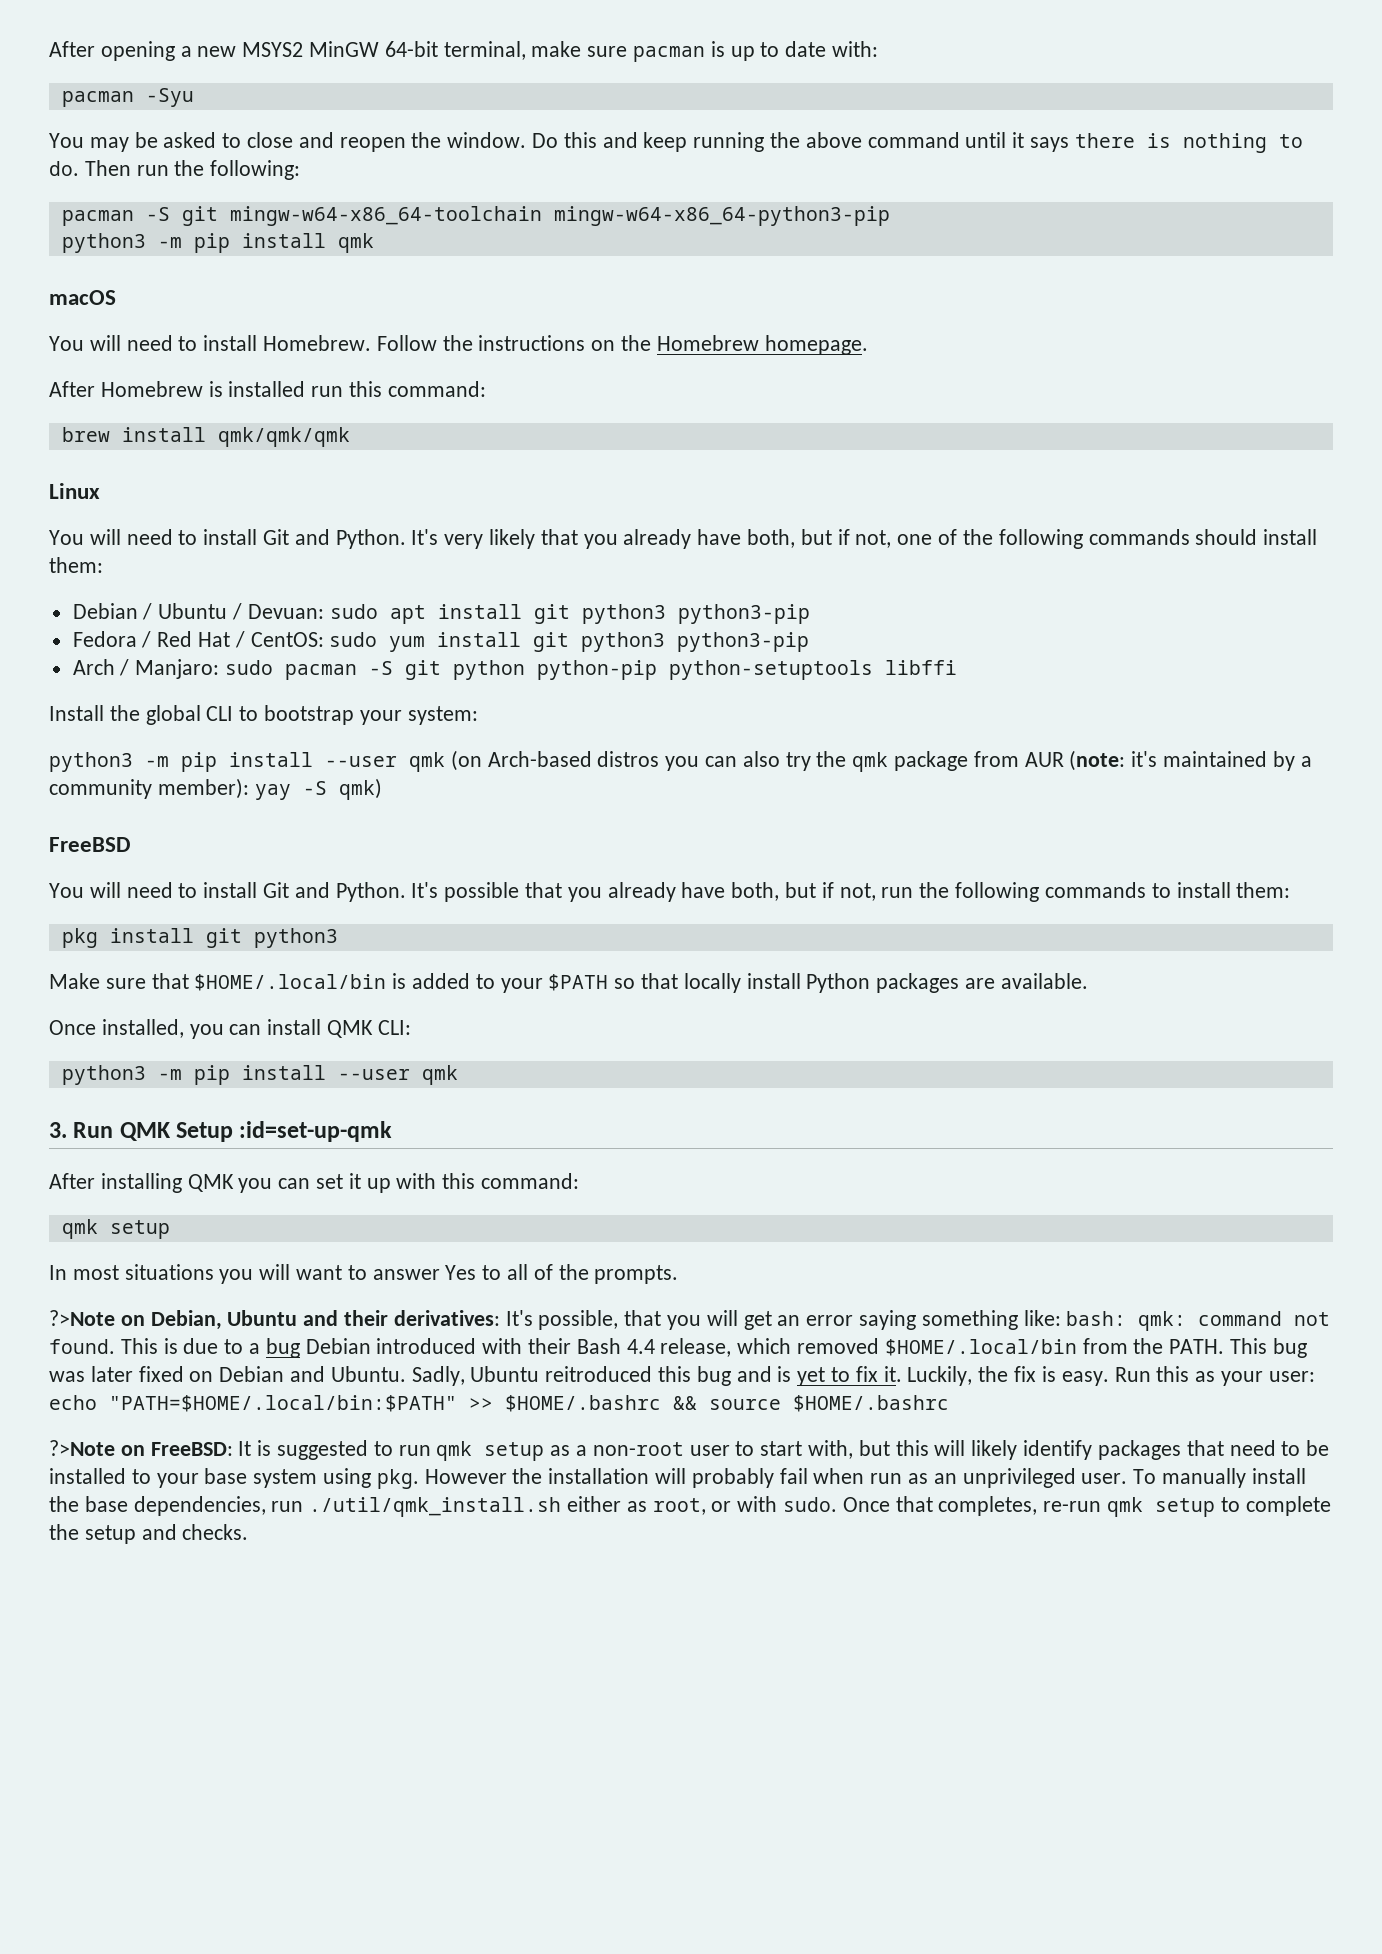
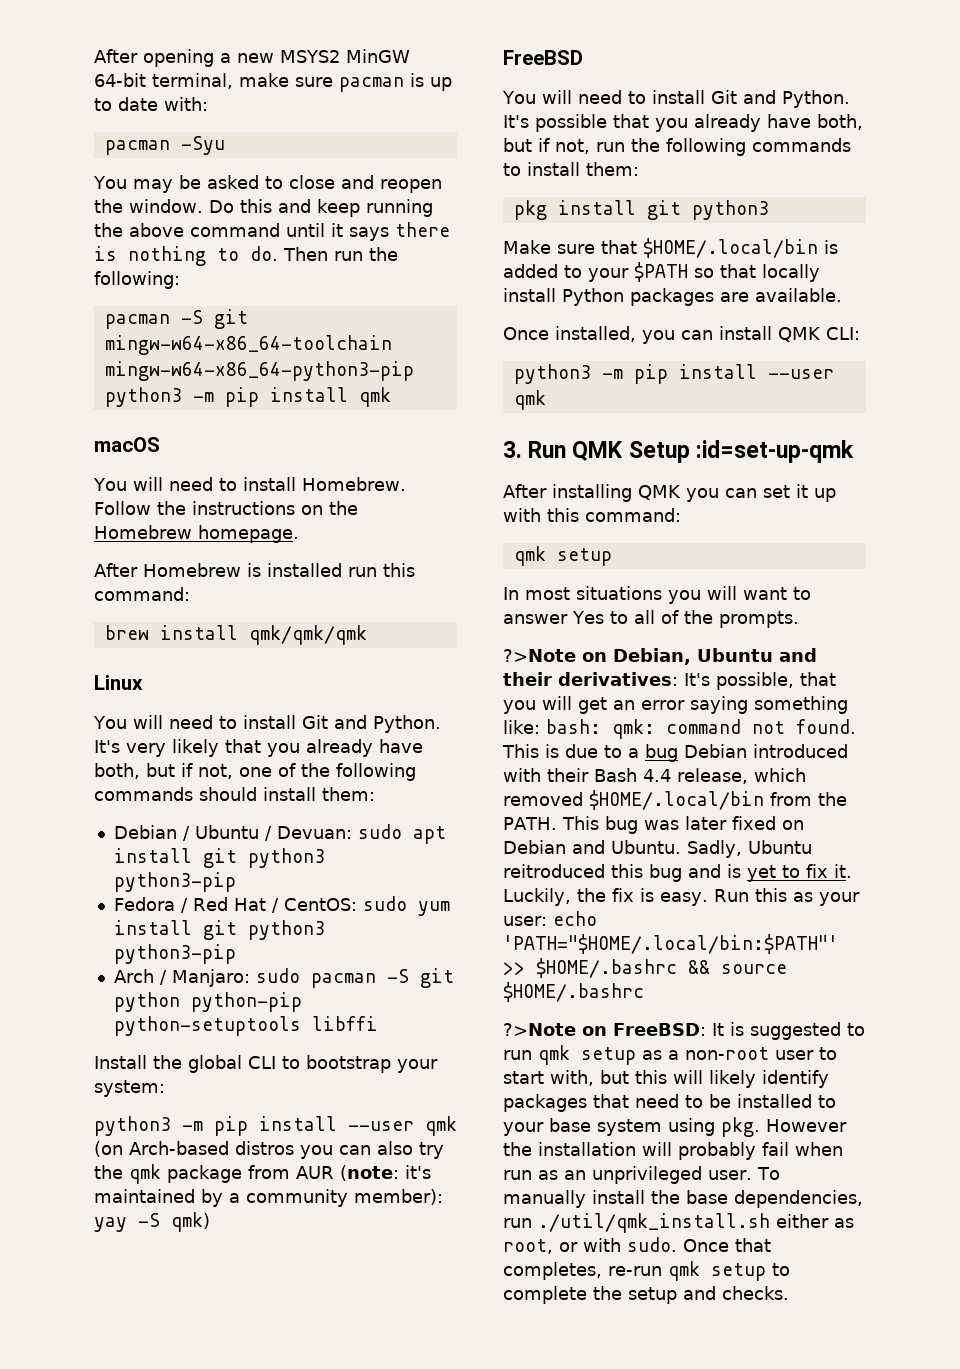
- Run this as your user: echo "PATH=$HOME/.local/bin:$PATH" >> $HOME/.bashrc && source $HOME/.bashrc
+ Run this as your user: echo 'PATH="$HOME/.local/bin:$PATH"' >> $HOME/.bashrc && source $HOME/.bashrc

